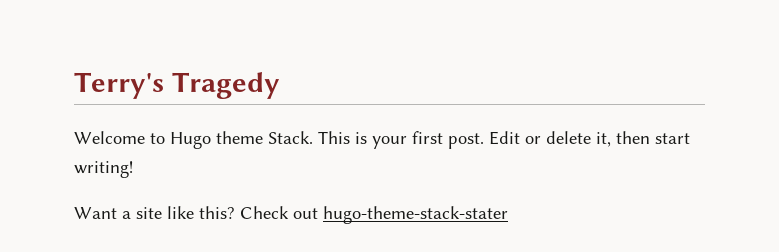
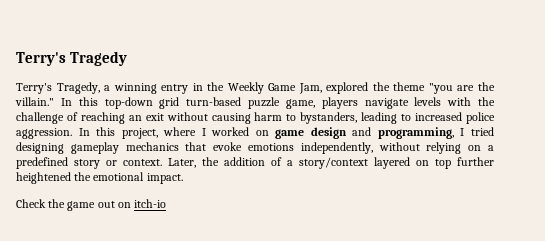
- Welcome to Hugo theme Stack. This is your first post. Edit or delete it, then start writing!
- Want a site like this? Check out hugo-theme-stack-stater
+ Terry's Tragedy, a winning entry in the Weekly Game Jam, explored the theme "you are the villain." In this top-down grid turn-based puzzle game, players navigate levels with the challenge of reaching an exit without causing harm to bystanders, leading to increased police aggression. In this project, where I worked on game design and programming, I tried designing gameplay mechanics that evoke emotions independently, without relying on a predefined story or context. Later, the addition of a story/context layered on top further heightened the emotional impact.
+ Check the game out on itch-io

